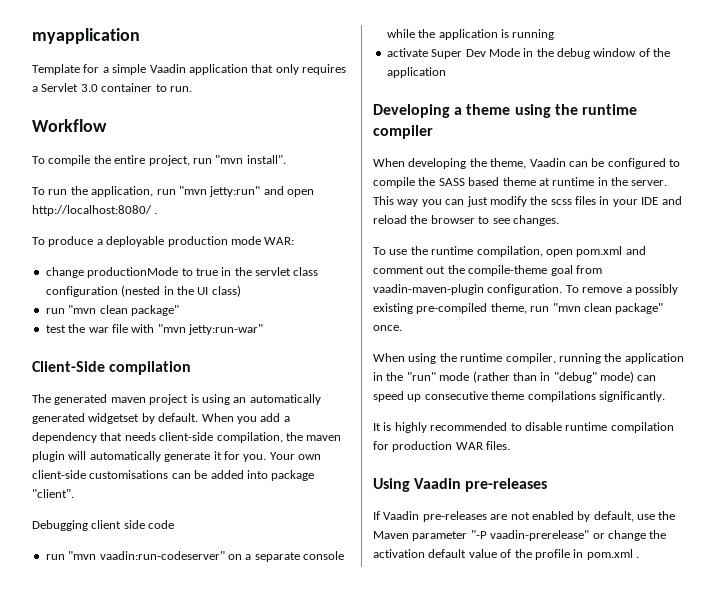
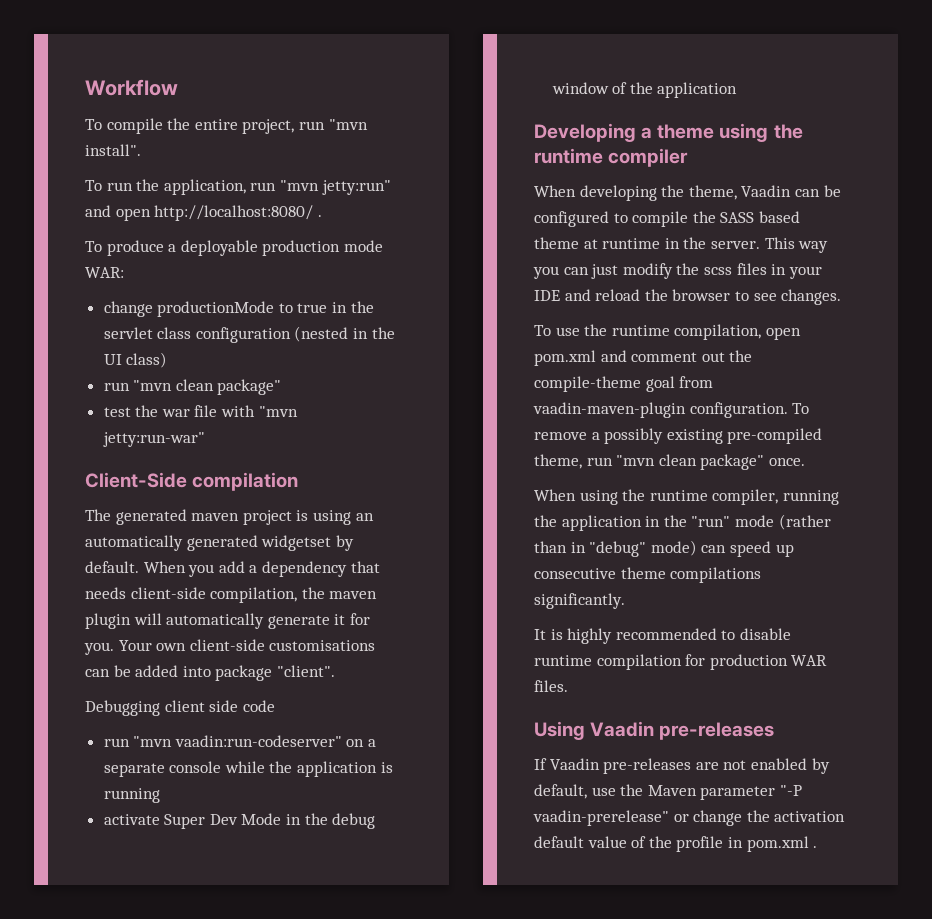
- myapplication
- Template for a simple Vaadin application that only requires a Servlet 3.0 container to run.

